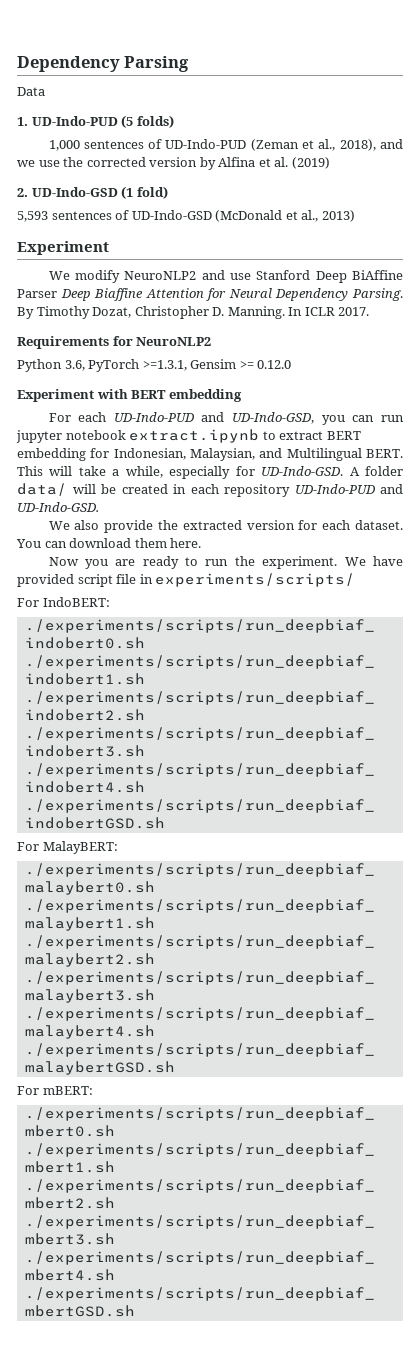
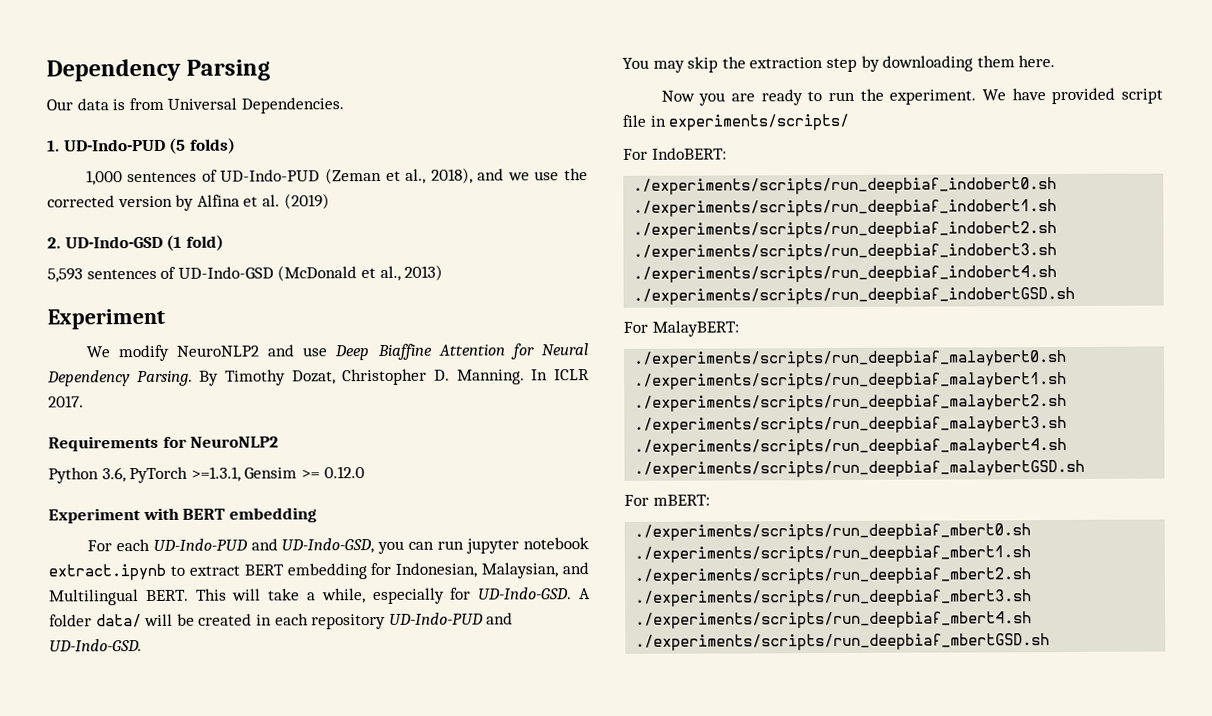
- Data
+ Our data is from Universal Dependencies.
- We modify NeuroNLP2 and use Stanford Deep BiAffine Parser Deep Biaffine Attention for Neural Dependency Parsing.
+ We modify NeuroNLP2 and use Deep Biaffine Attention for Neural Dependency Parsing.
- We also provide the extracted version for each dataset. You can download them here.
+ You may skip the extraction step by downloading them here.

